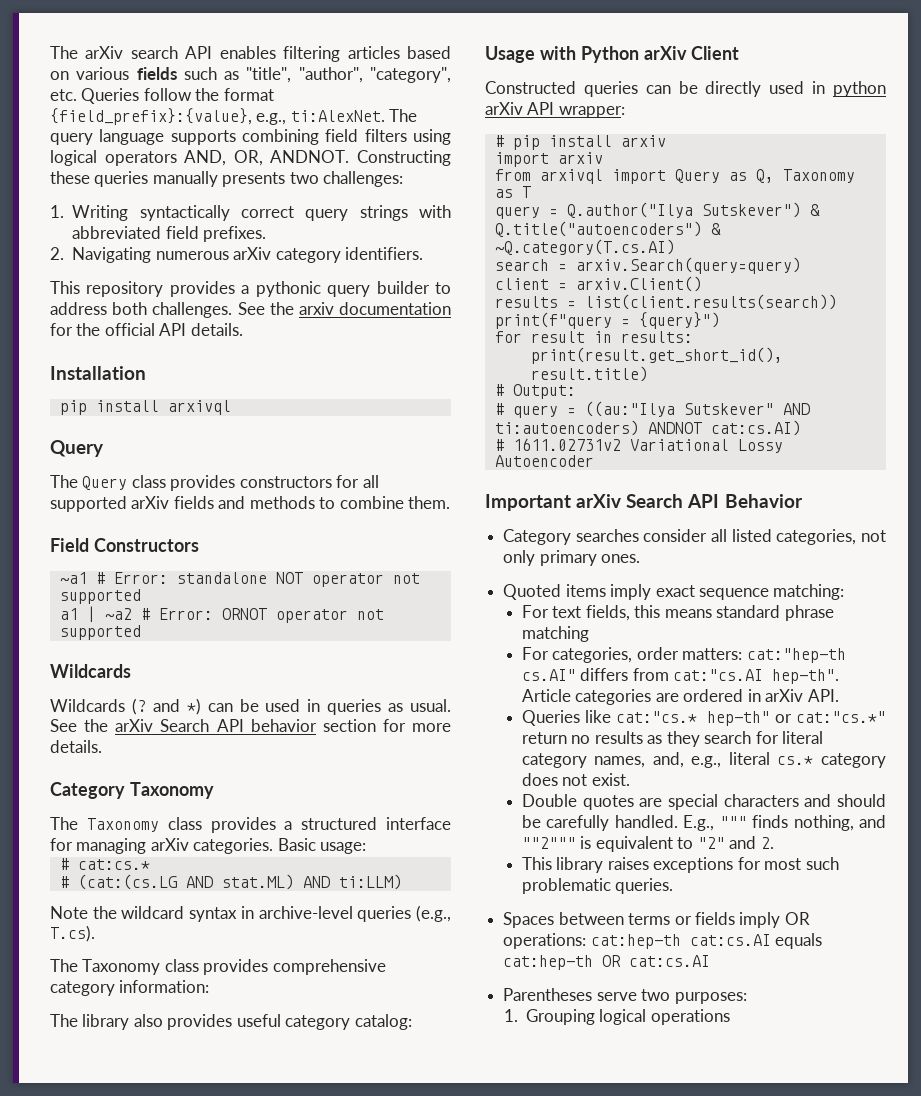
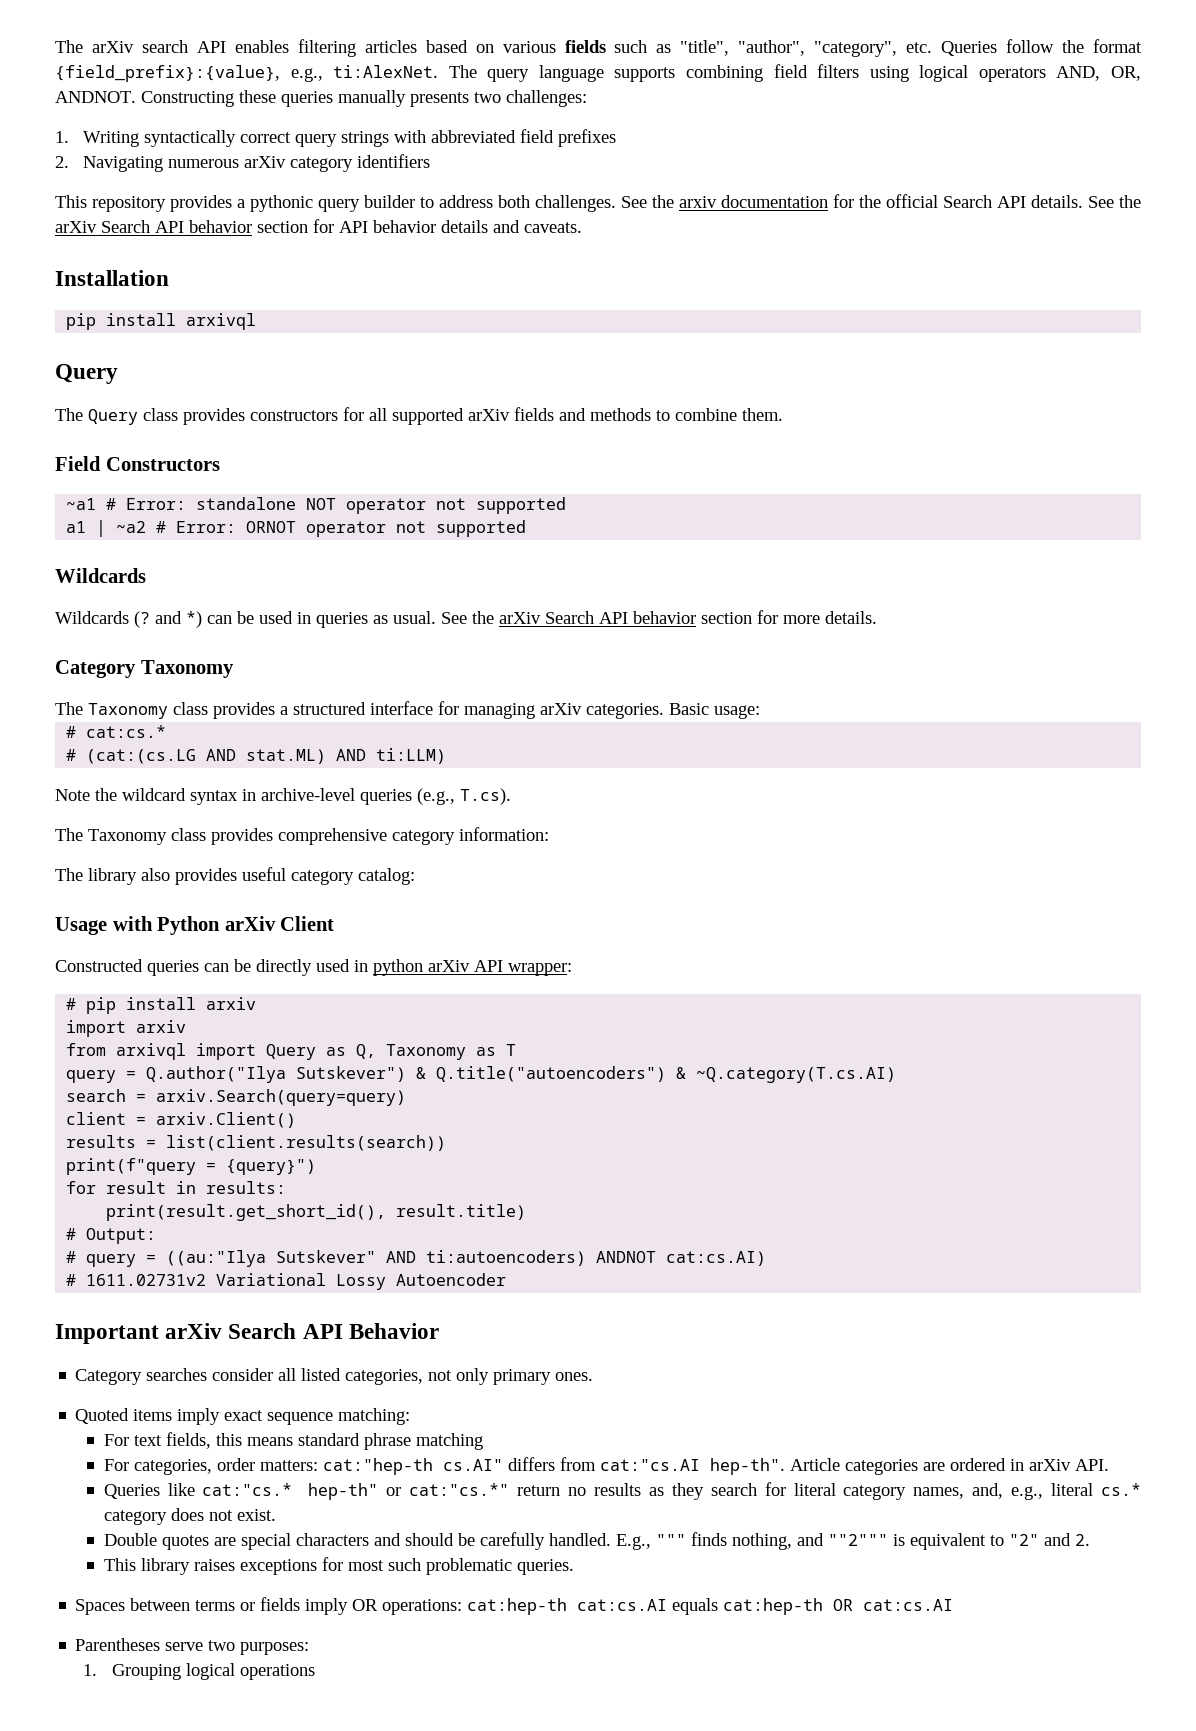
- 1. Writing syntactically correct query strings with abbreviated field prefixes.
+ 1. Writing syntactically correct query strings with abbreviated field prefixes
- 2. Navigating numerous arXiv category identifiers.
+ 2. Navigating numerous arXiv category identifiers
- See the arxiv documentation for the official API details.
+ See the arxiv documentation for the official Search API details. See the arXiv Search API behavior section for API behavior details and caveats.

